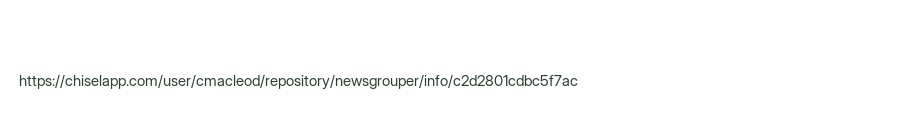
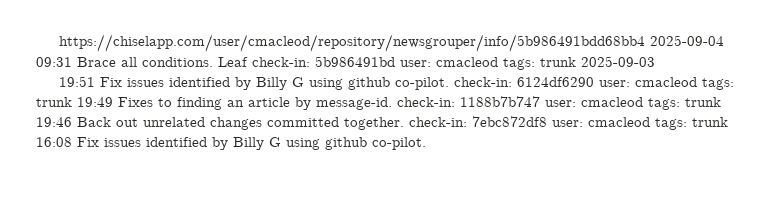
- https://chiselapp.com/user/cmacleod/repository/newsgrouper/info/c2d2801cdbc5f7ac
+ https://chiselapp.com/user/cmacleod/repository/newsgrouper/info/5b986491bdd68bb4 2025-09-04 09:31 Brace all conditions. Leaf check-in: 5b986491bd user: cmacleod tags: trunk 2025-09-03
+ 19:51 Fix issues identified by Billy G using github co-pilot. check-in: 6124df6290 user: cmacleod tags: trunk 19:49 Fixes to finding an article by message-id. check-in: 1188b7b747 user: cmacleod tags: trunk 19:46 Back out unrelated changes committed together. check-in: 7ebc872df8 user: cmacleod tags: trunk 16:08 Fix issues identified by Billy G using github co-pilot.

